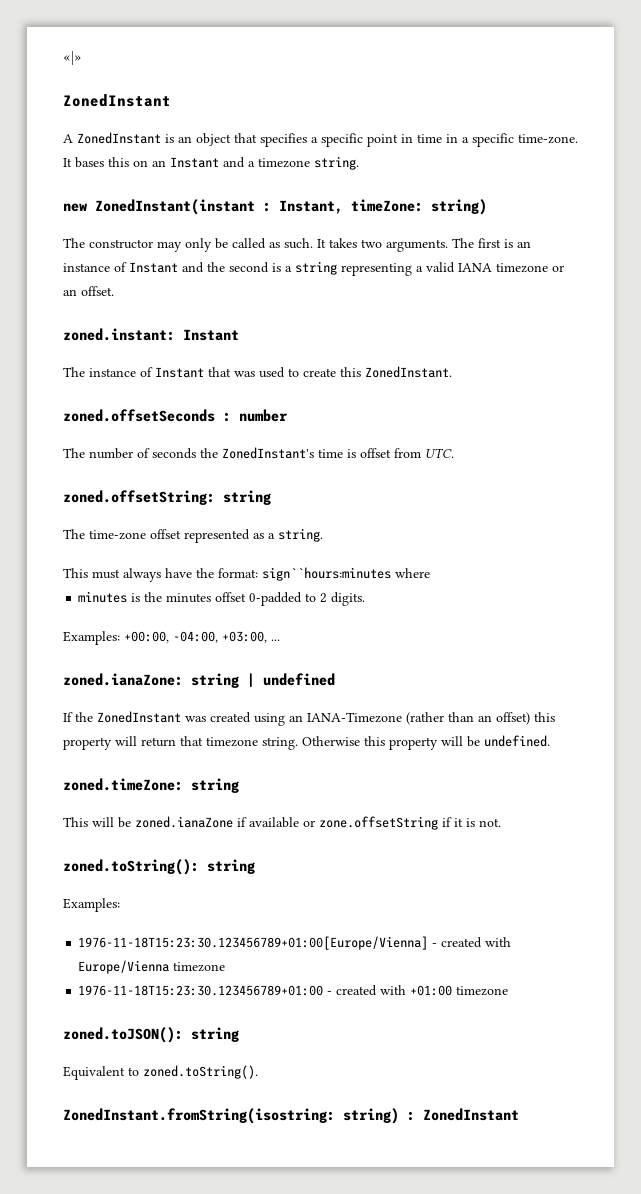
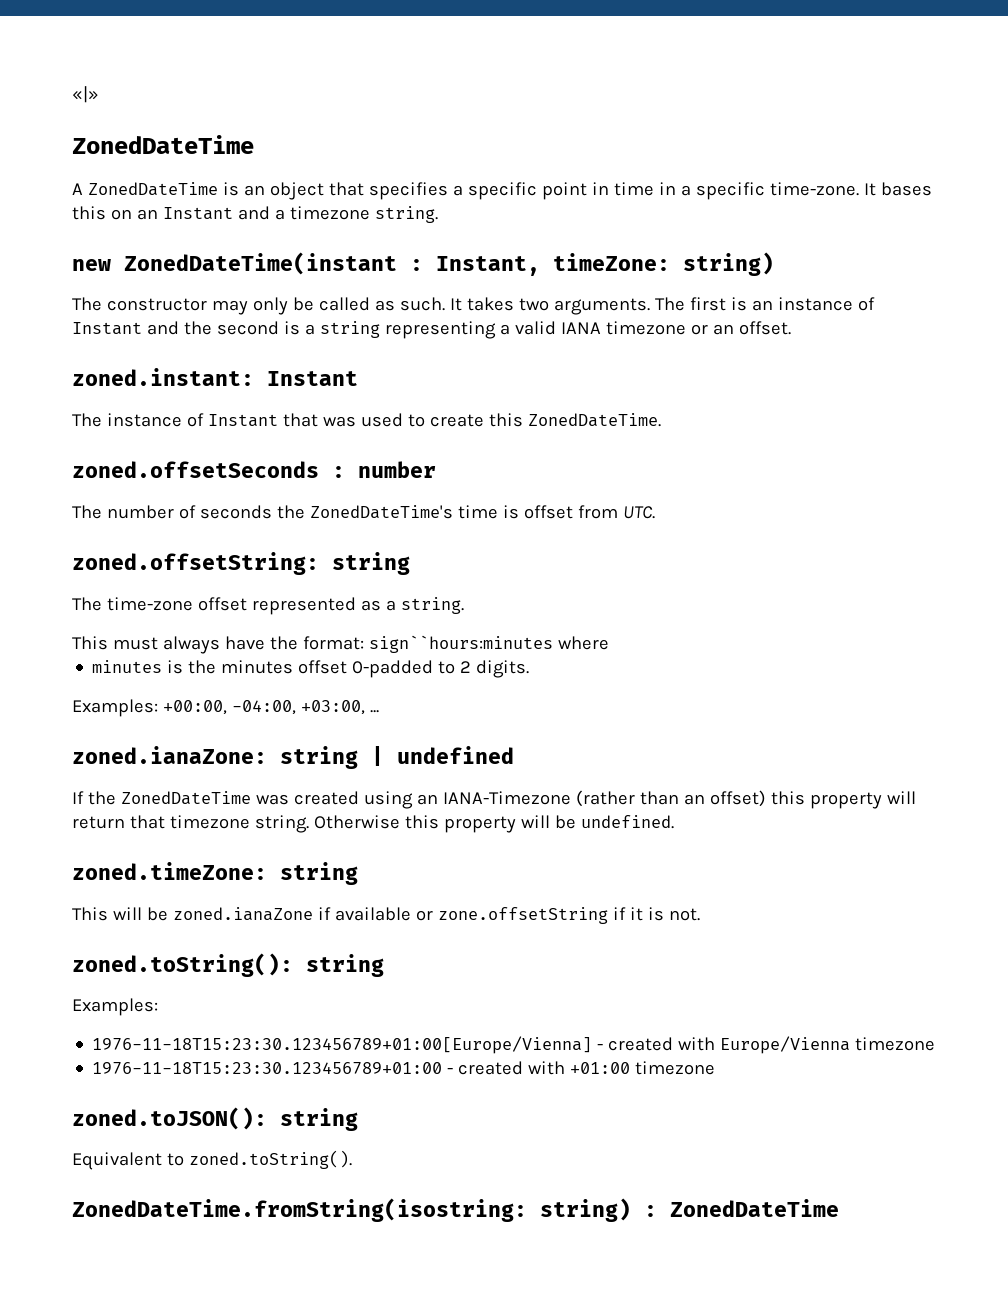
  «|»
- ZonedInstant
+ ZonedDateTime
- A ZonedInstant is an object that specifies a specific point in time in a specific time-zone.
+ A ZonedDateTime is an object that specifies a specific point in time in a specific time-zone.
- new ZonedInstant(instant : Instant, timeZone: string)
+ new ZonedDateTime(instant : Instant, timeZone: string)
- The instance of Instant that was used to create this ZonedInstant.
+ The instance of Instant that was used to create this ZonedDateTime.
- The number of seconds the ZonedInstant's time is offset from UTC.
+ The number of seconds the ZonedDateTime's time is offset from UTC.
- If the ZonedInstant was created using an IANA-Timezone (rather than an offset) this property will return that timezone string.
+ If the ZonedDateTime was created using an IANA-Timezone (rather than an offset) this property will return that timezone string.
- ZonedInstant.fromString(isostring: string) : ZonedInstant
+ ZonedDateTime.fromString(isostring: string) : ZonedDateTime

